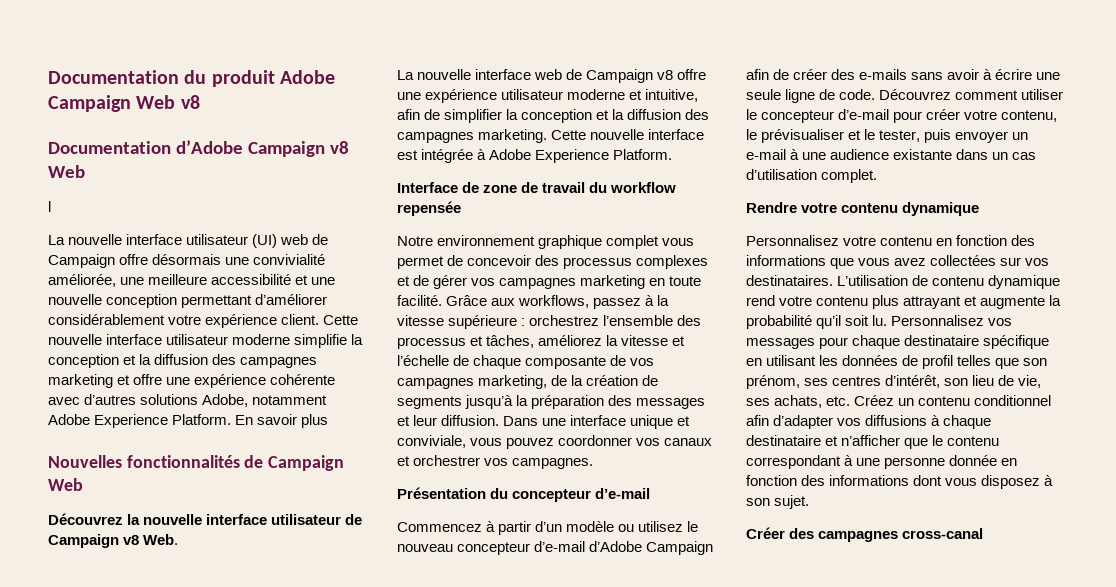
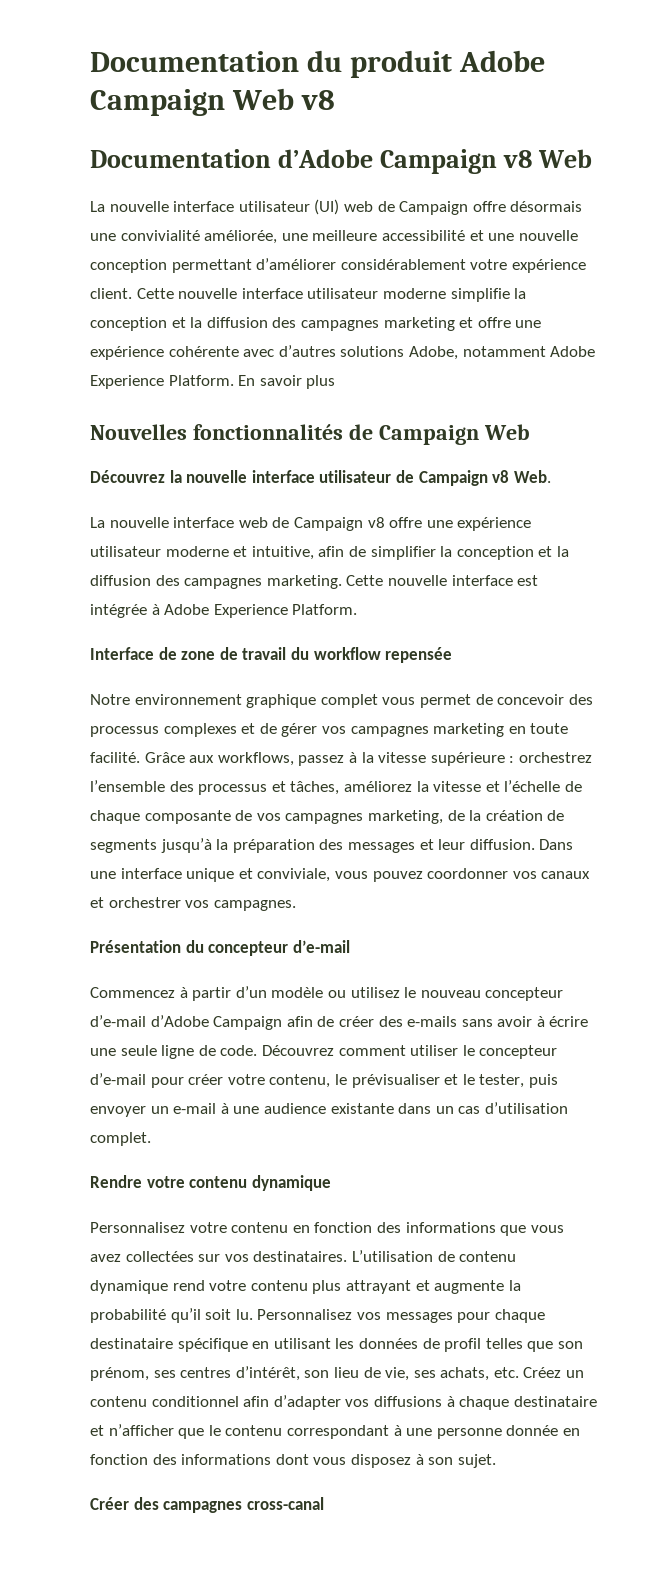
- l

